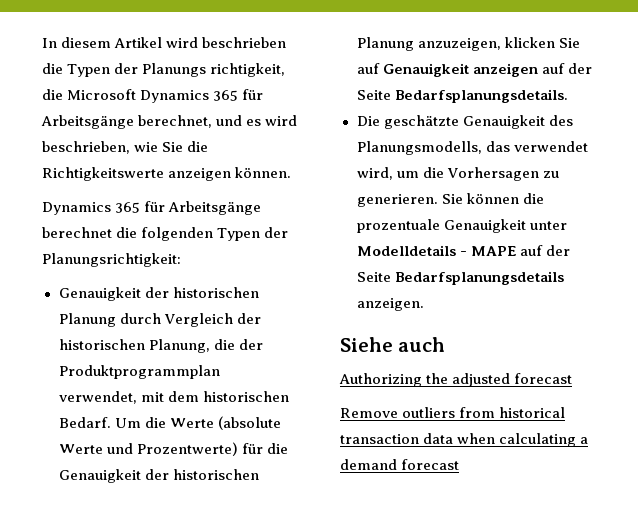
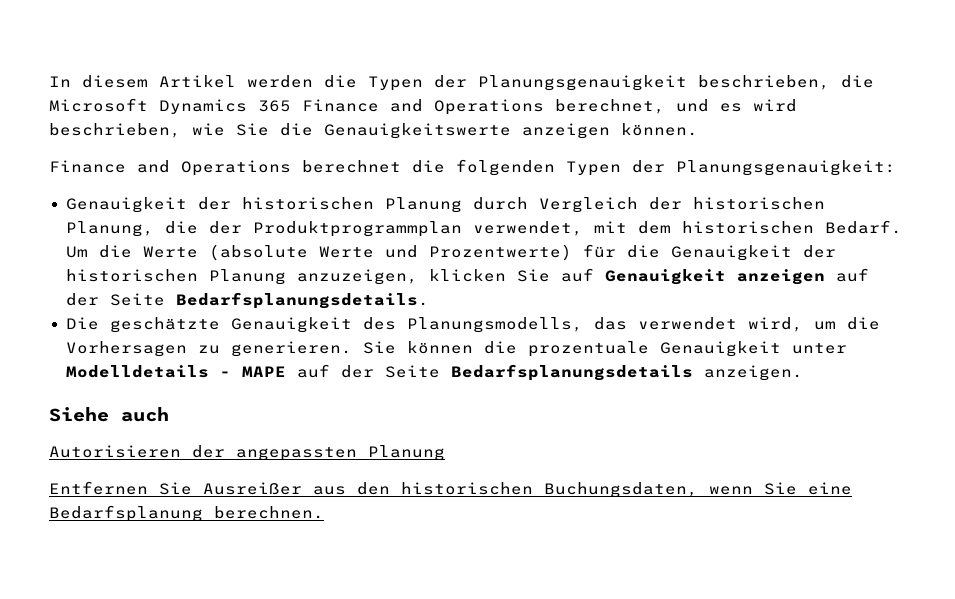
- In diesem Artikel wird beschrieben die Typen der Planungs richtigkeit, die Microsoft Dynamics 365 für Arbeitsgänge berechnet, und es wird beschrieben, wie Sie die Richtigkeitswerte anzeigen können.
+ In diesem Artikel werden die Typen der Planungsgenauigkeit beschrieben, die Microsoft Dynamics 365 Finance and Operations berechnet, und es wird beschrieben, wie Sie die Genauigkeitswerte anzeigen können.
- Dynamics 365 für Arbeitsgänge berechnet die folgenden Typen der Planungsrichtigkeit:
+ Finance and Operations berechnet die folgenden Typen der Planungsgenauigkeit:
- Authorizing the adjusted forecast
- Remove outliers from historical transaction data when calculating a demand forecast
+ Autorisieren der angepassten Planung
+ Entfernen Sie Ausreißer aus den historischen Buchungsdaten, wenn Sie eine Bedarfsplanung berechnen.

